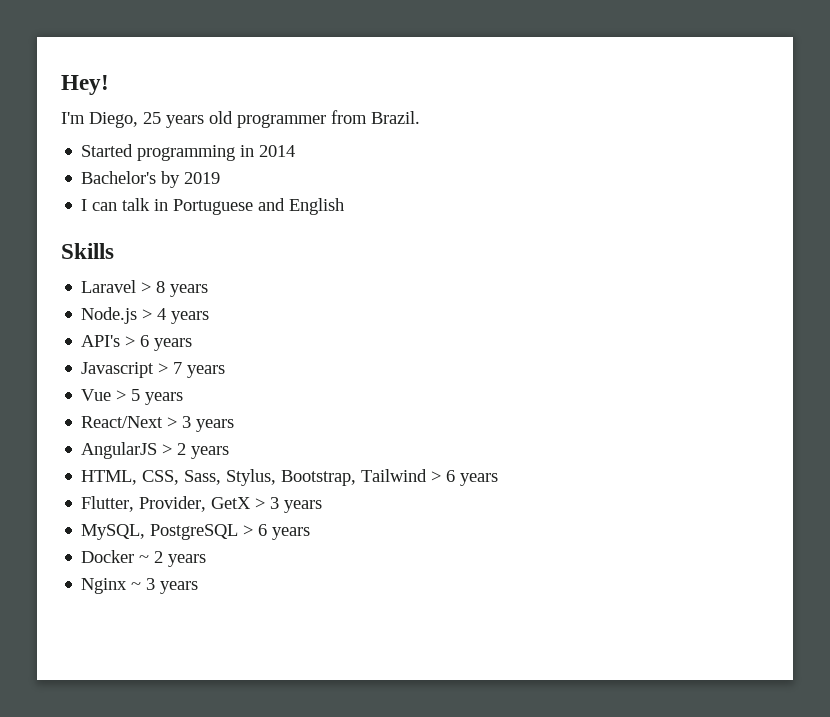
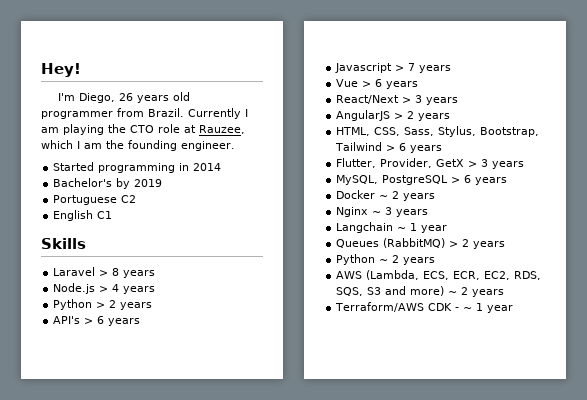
- I'm Diego, 25 years old programmer from Brazil.
+ I'm Diego, 26 years old programmer from Brazil. Currently I am playing the CTO role at Rauzee, which I am the founding engineer.
- I can talk in Portuguese and English
+ Portuguese C2
+ English C1
+ Python > 2 years
- Vue > 5 years
+ Vue > 6 years
+ Langchain ~ 1 year
+ Queues (RabbitMQ) > 2 years
+ Python ~ 2 years
+ AWS (Lambda, ECS, ECR, EC2, RDS, SQS, S3 and more) ~ 2 years
+ Terraform/AWS CDK - ~ 1 year

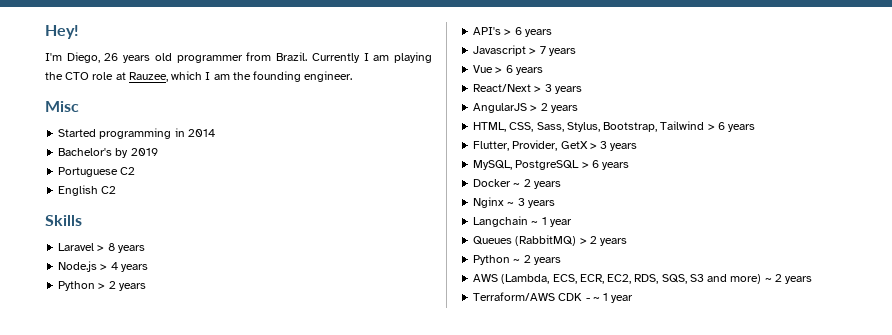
+ Misc
- English C1
+ English C2

